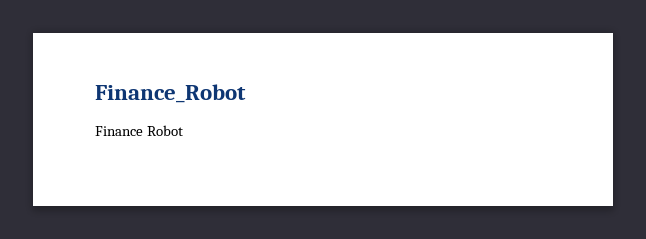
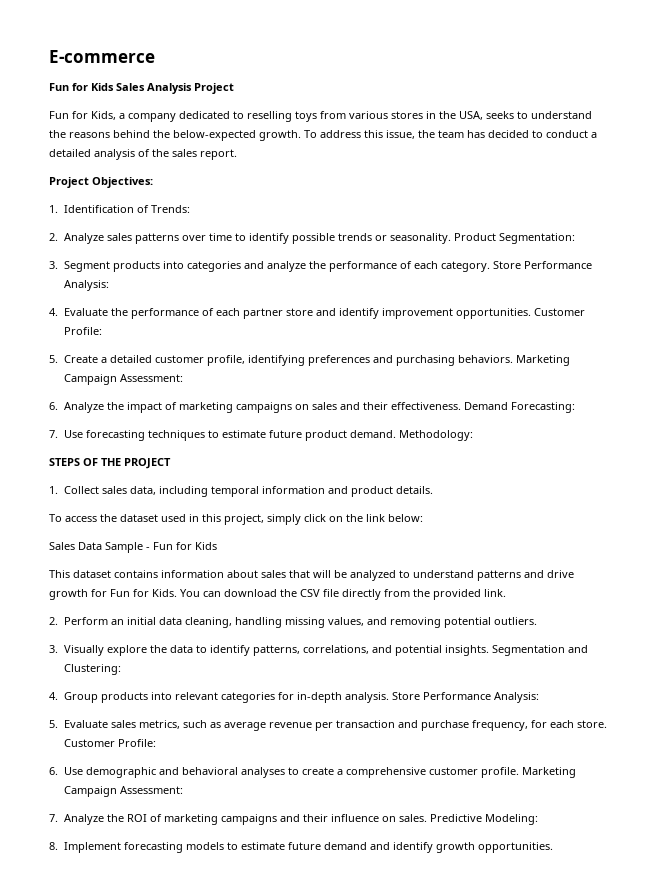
- Finance_Robot
- Finance Robot
+ E-commerce
+ Fun for Kids Sales Analysis Project
+ Fun for Kids, a company dedicated to reselling toys from various stores in the USA, seeks to understand the reasons behind the below-expected growth. To address this issue, the team has decided to conduct a detailed analysis of the sales report.
+ Project Objectives:
+ 1. Identification of Trends:
+ 2. Analyze sales patterns over time to identify possible trends or seasonality. Product Segmentation:
+ 3. Segment products into categories and analyze the performance of each category. Store Performance Analysis:
+ 4. Evaluate the performance of each partner store and identify improvement opportunities. Customer Profile:
+ 5. Create a detailed customer profile, identifying preferences and purchasing behaviors. Marketing Campaign Assessment:
+ 6. Analyze the impact of marketing campaigns on sales and their effectiveness. Demand Forecasting:
+ 7. Use forecasting techniques to estimate future product demand. Methodology:
+ STEPS OF THE PROJECT
+ 1. Collect sales data, including temporal information and product details.
+ To access the dataset used in this project, simply click on the link below:
+ Sales Data Sample - Fun for Kids
+ This dataset contains information about sales that will be analyzed to understand patterns and drive growth for Fun for Kids. You can download the CSV file directly from the provided link.
+ 2. Perform an initial data cleaning, handling missing values, and removing potential outliers.
+ 3. Visually explore the data to identify patterns, correlations, and potential insights. Segmentation and Clustering:
+ 4. Group products into relevant categories for in-depth analysis. Store Performance Analysis:
+ 5. Evaluate sales metrics, such as average revenue per transaction and purchase frequency, for each store. Customer Profile:
+ 6. Use demographic and behavioral analyses to create a comprehensive customer profile. Marketing Campaign Assessment:
+ 7. Analyze the ROI of marketing campaigns and their influence on sales. Predictive Modeling:
+ 8. Implement forecasting models to estimate future demand and identify growth opportunities.

